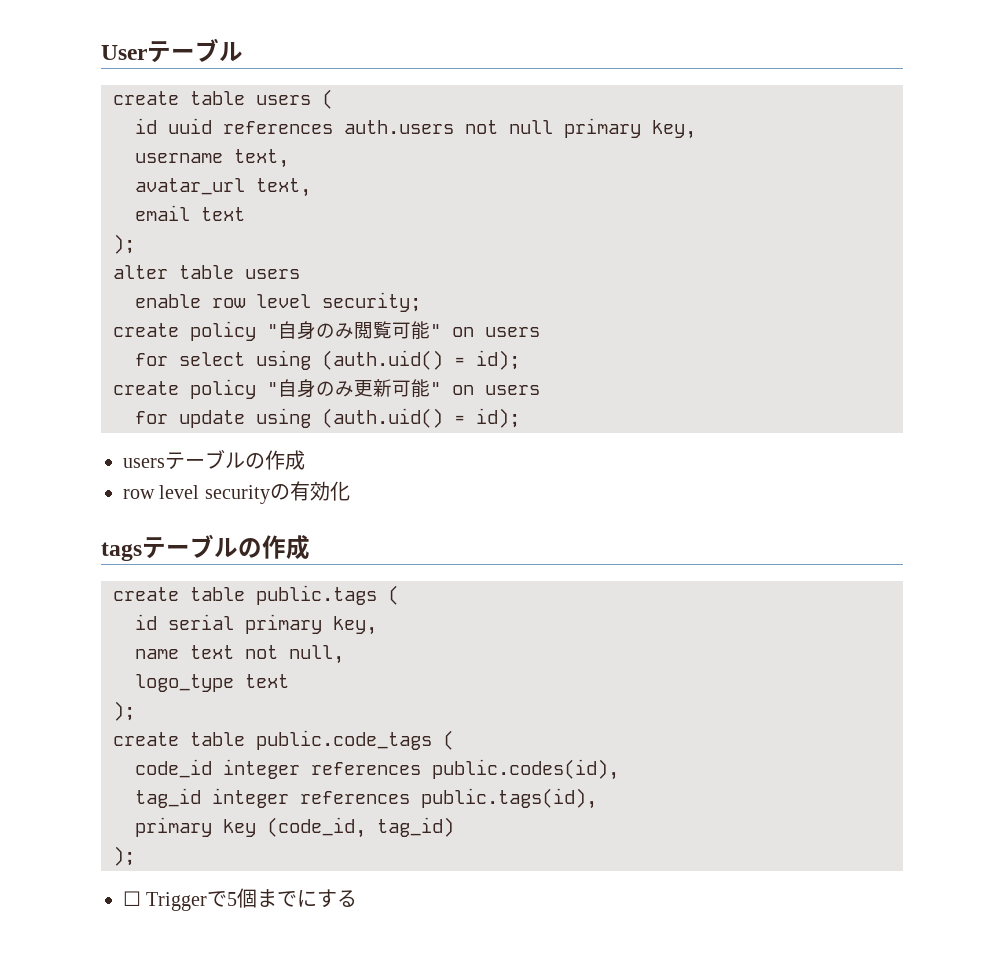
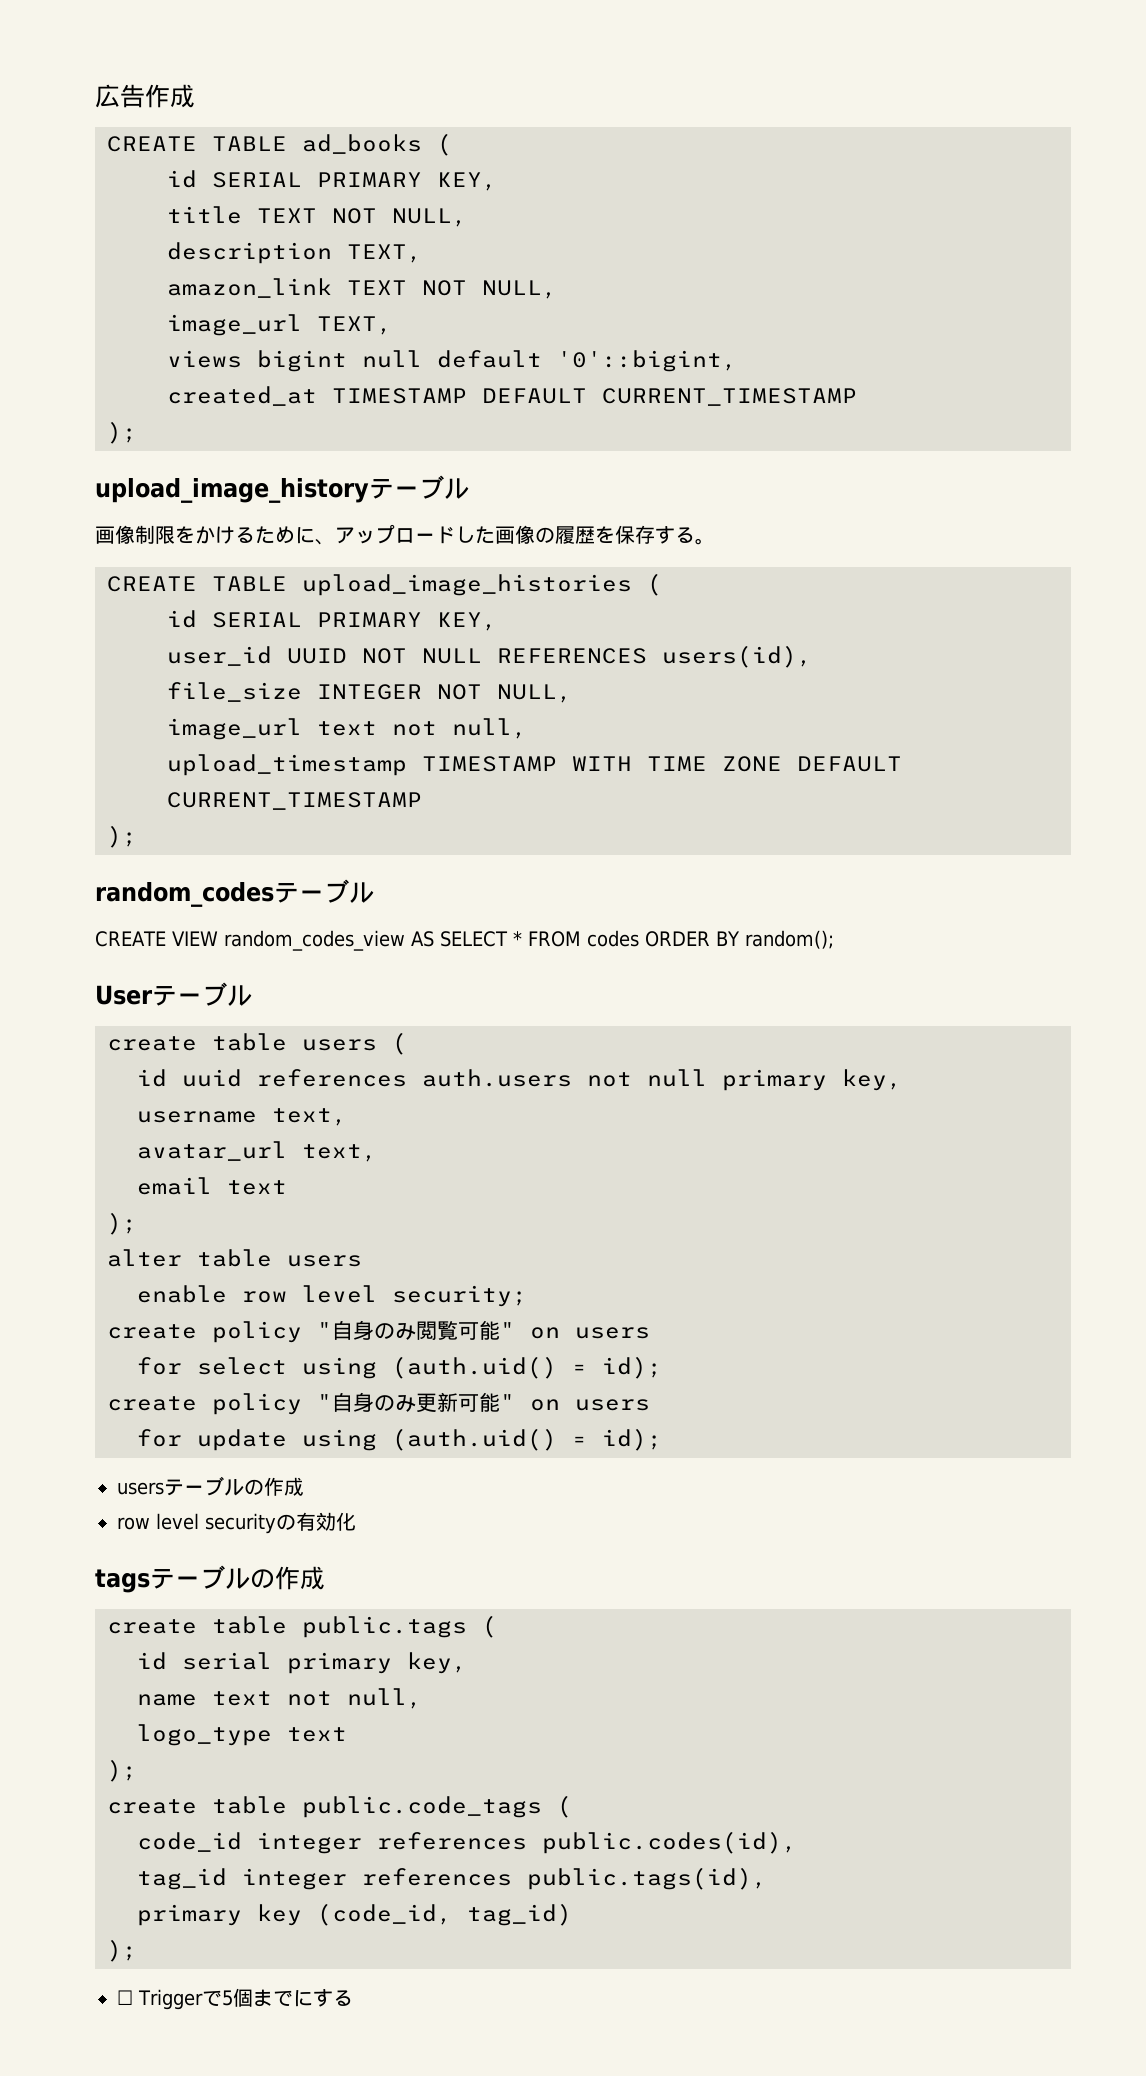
+ 広告作成
+ CREATE TABLE ad_books (
+ id SERIAL PRIMARY KEY,
+ title TEXT NOT NULL,
+ description TEXT,
+ amazon_link TEXT NOT NULL,
+ image_url TEXT,
+ views bigint null default '0'::bigint,
+ created_at TIMESTAMP DEFAULT CURRENT_TIMESTAMP
+ );
+ upload_image_historyテーブル
+ 画像制限をかけるために、アップロードした画像の履歴を保存する。
+ CREATE TABLE upload_image_histories (
+ id SERIAL PRIMARY KEY,
+ user_id UUID NOT NULL REFERENCES users(id),
+ file_size INTEGER NOT NULL,
+ image_url text not null,
+ upload_timestamp TIMESTAMP WITH TIME ZONE DEFAULT CURRENT_TIMESTAMP
+ );
+ random_codesテーブル
+ CREATE VIEW random_codes_view AS SELECT * FROM codes ORDER BY random();

